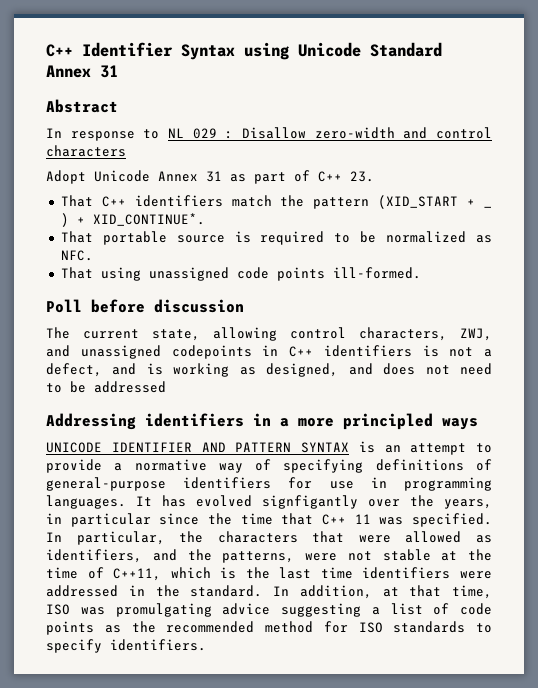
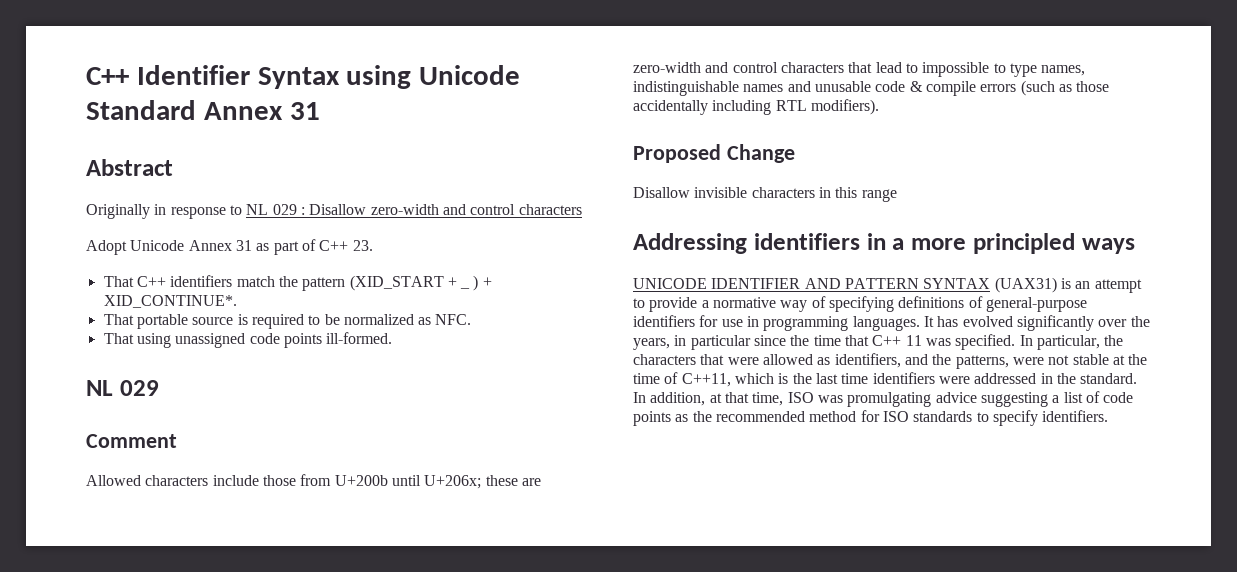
- In response to NL 029 : Disallow zero-width and control characters
+ Originally in response to NL 029 : Disallow zero-width and control characters
  That using unassigned code points ill-formed.
- Poll before discussion
- The current state, allowing control characters, ZWJ, and unassigned codepoints in C++ identifiers is not a defect, and is working as designed, and does not need to be addressed
+ NL 029
+ Comment
+ Allowed characters include those from U+200b until U+206x; these are zero-width and control characters that lead to impossible to type names, indistinguishable names and unusable code & compile errors (such as those accidentally including RTL modifiers).
+ Proposed Change
+ Disallow invisible characters in this range
- UNICODE IDENTIFIER AND PATTERN SYNTAX is an attempt to provide a normative way of specifying definitions of general-purpose identifiers for use in programming languages.
+ UNICODE IDENTIFIER AND PATTERN SYNTAX (UAX31) is an attempt to provide a normative way of specifying definitions of general-purpose identifiers for use in programming languages.
- It has evolved signfigantly over the years, in particular since the time that C++ 11 was specified.
+ It has evolved significantly over the years, in particular since the time that C++ 11 was specified.

